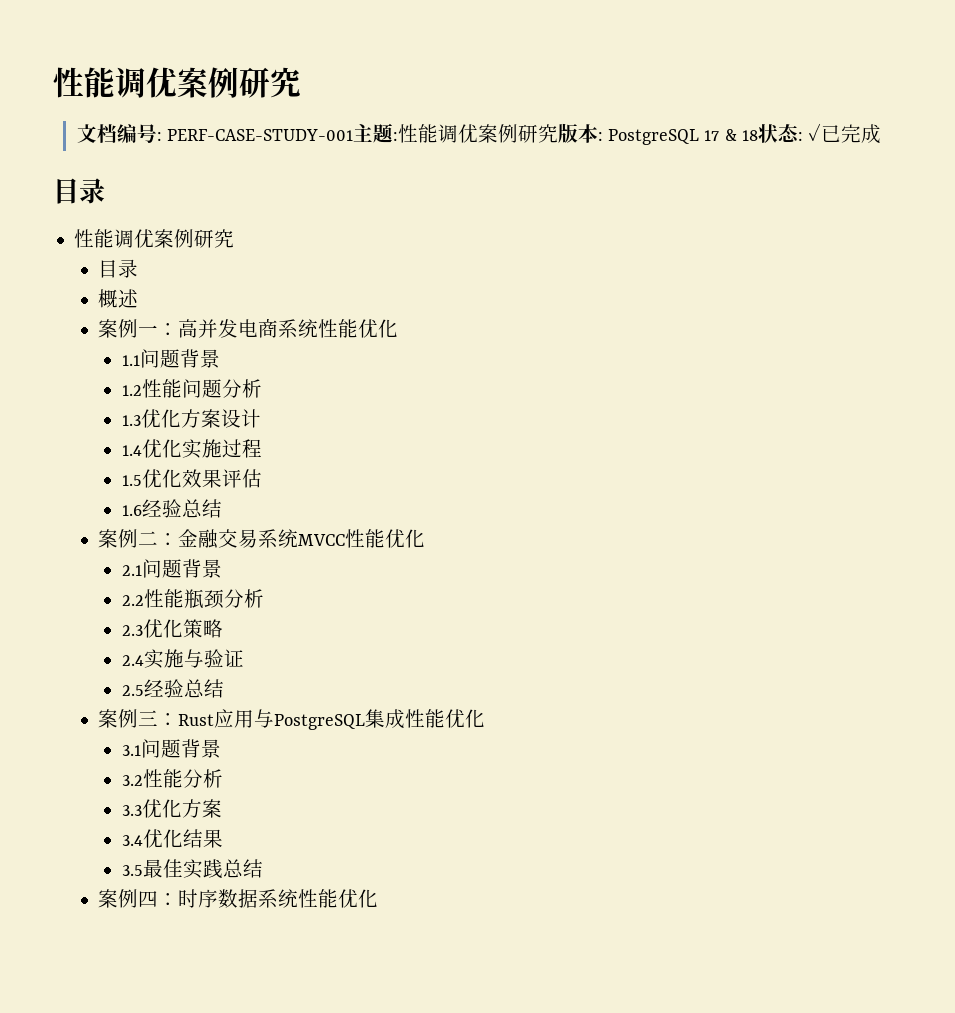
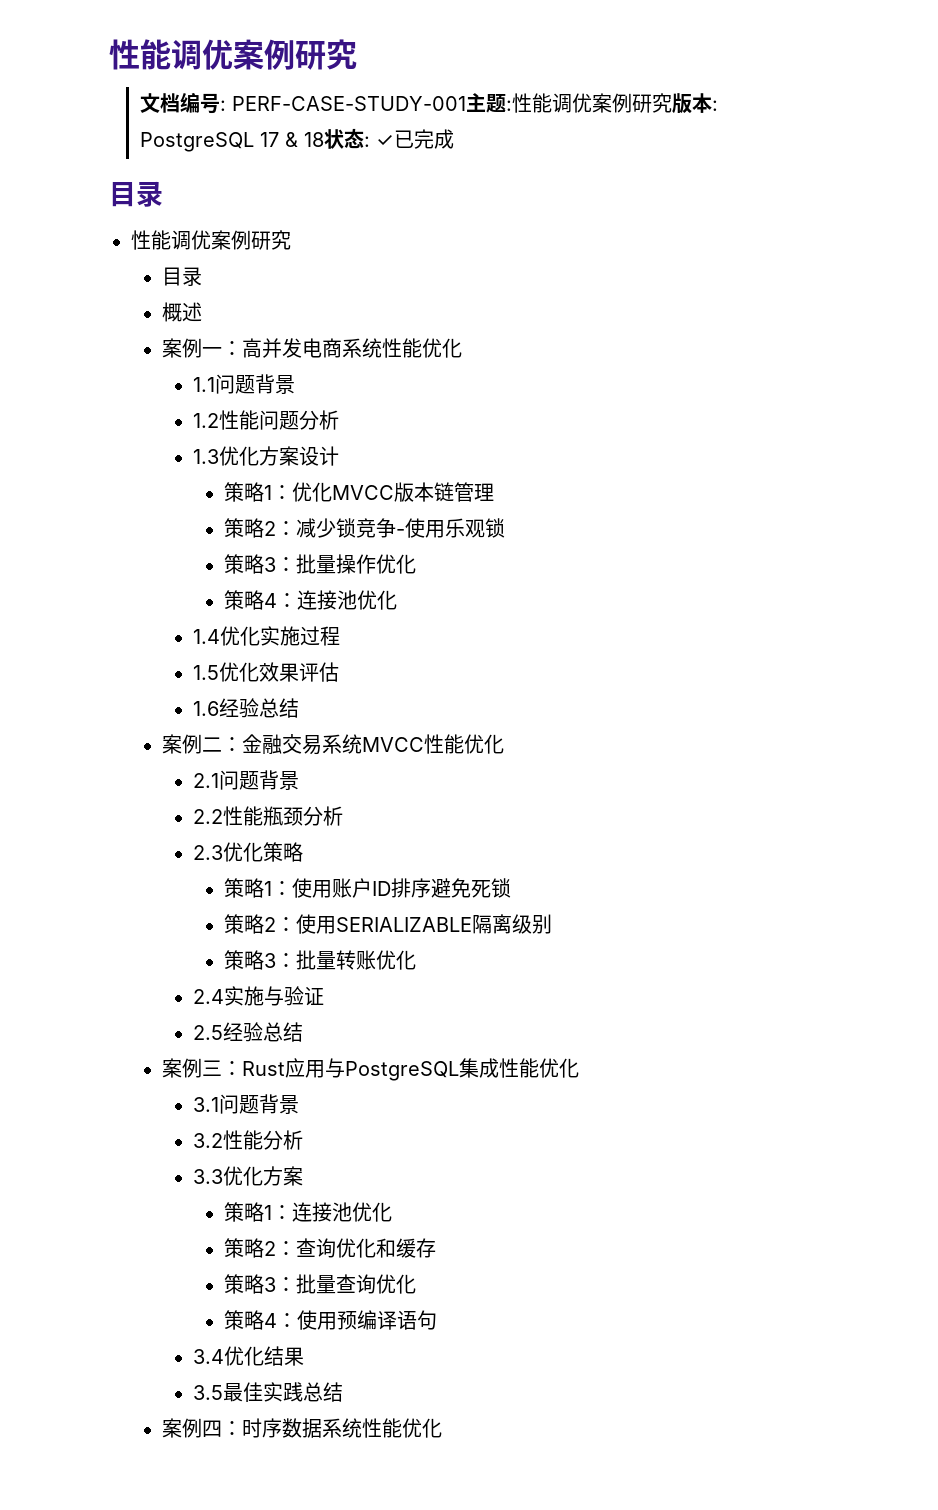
+ 策略1：优化MVCC版本链管理
+ 策略2：减少锁竞争-使用乐观锁
+ 策略3：批量操作优化
+ 策略4：连接池优化
+ 策略1：使用账户ID排序避免死锁
+ 策略2：使用SERIALIZABLE隔离级别
+ 策略3：批量转账优化
+ 策略1：连接池优化
+ 策略2：查询优化和缓存
+ 策略3：批量查询优化
+ 策略4：使用预编译语句

